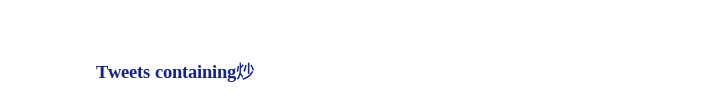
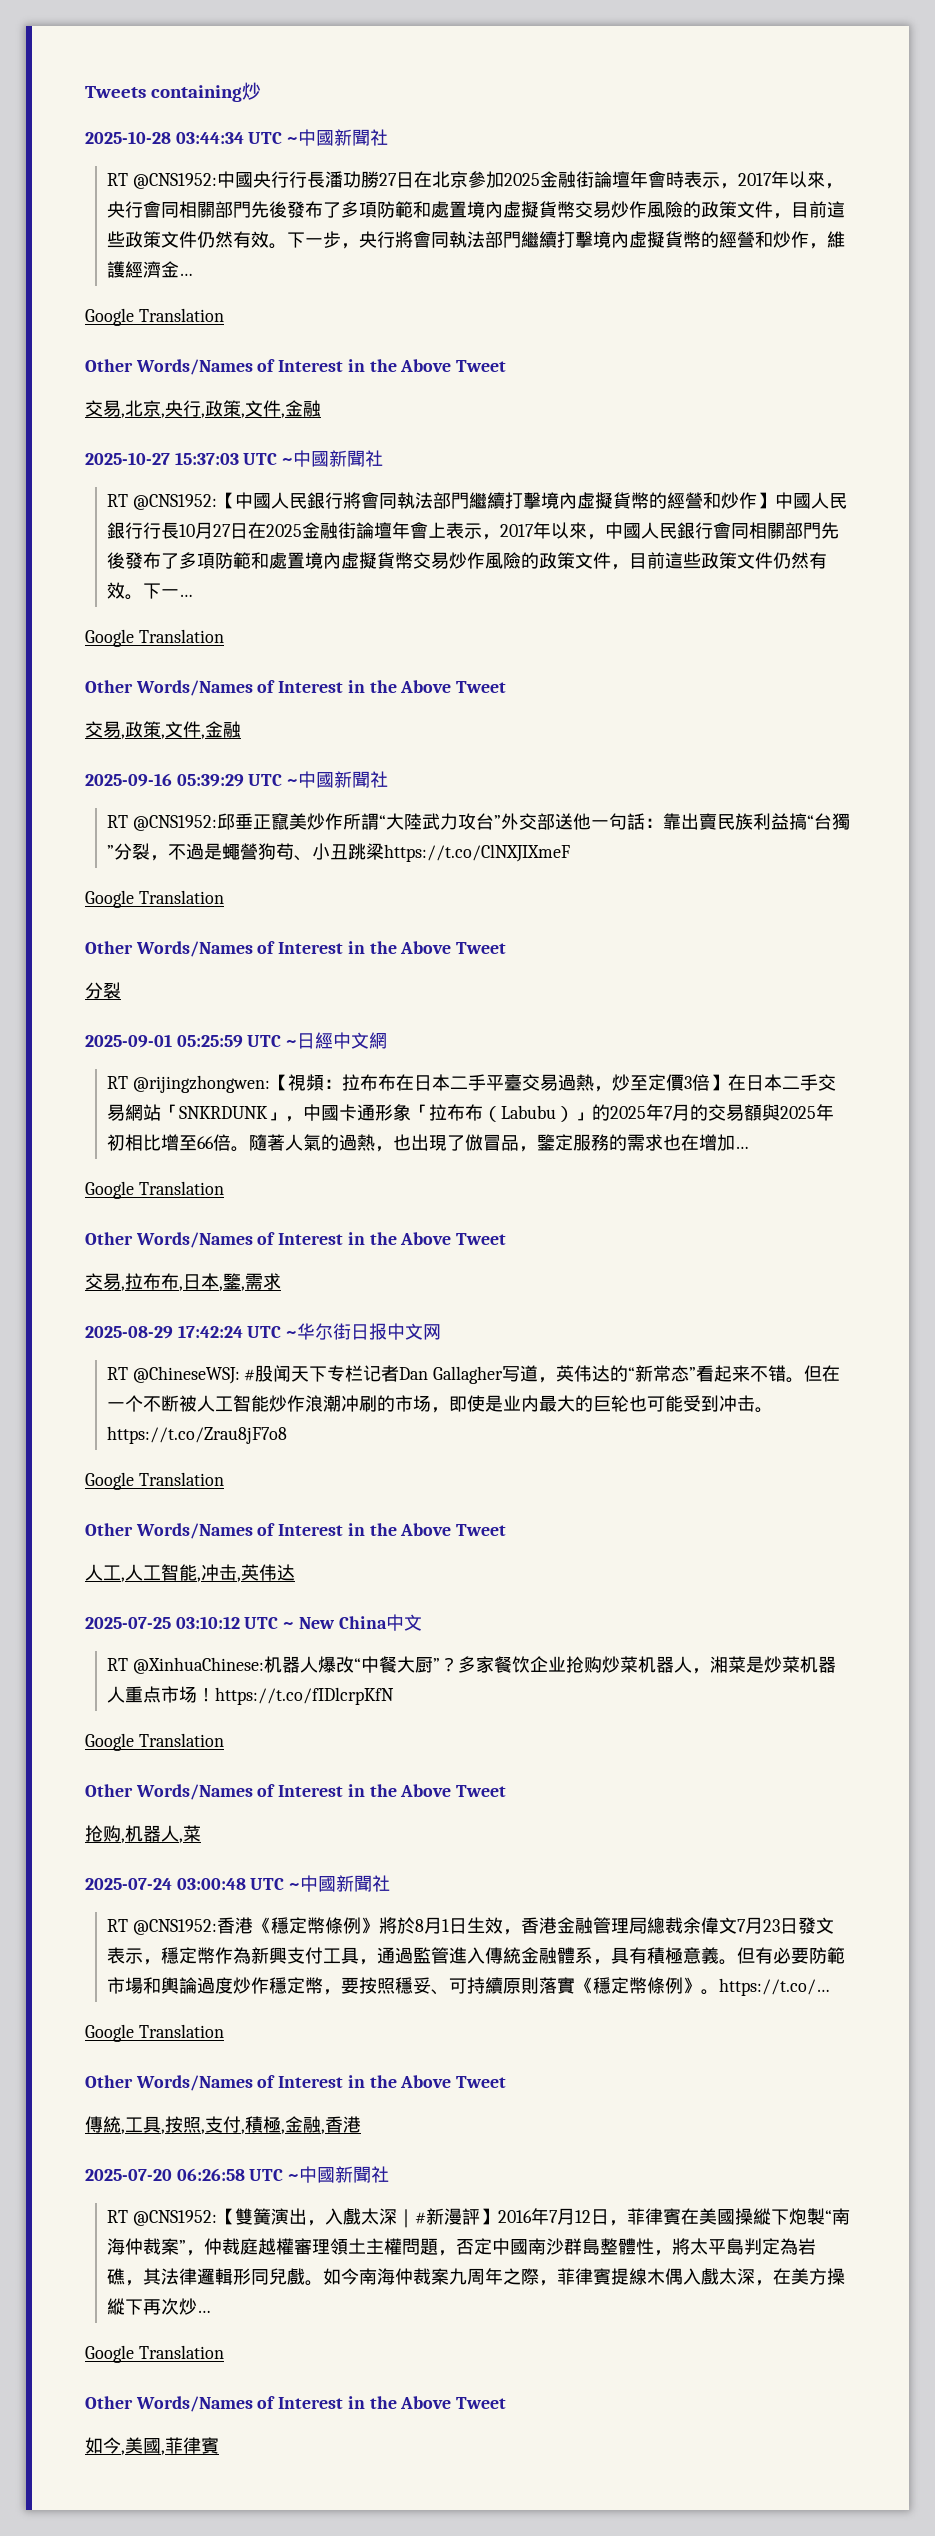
+ 2025-10-28 03:44:34 UTC ~中國新聞社
+ RT @CNS1952:中國央行行長潘功勝27日在北京參加2025金融街論壇年會時表示，2017年以來，央行會同相關部門先後發布了多項防範和處置境內虛擬貨幣交易炒作風險的政策文件，目前這些政策文件仍然有效。下一步，央行將會同執法部門繼續打擊境內虛擬貨幣的經營和炒作，維護經濟金…
+ Google Translation
+ Other Words/Names of Interest in the Above Tweet
+ 交易,北京,央行,政策,文件,金融
+ 2025-10-27 15:37:03 UTC ~中國新聞社
+ RT @CNS1952:【中國人民銀行將會同執法部門繼續打擊境內虛擬貨幣的經營和炒作】中國人民銀行行長10月27日在2025金融街論壇年會上表示，2017年以來，中國人民銀行會同相關部門先後發布了多項防範和處置境內虛擬貨幣交易炒作風險的政策文件，目前這些政策文件仍然有效。下一…
+ Google Translation
+ Other Words/Names of Interest in the Above Tweet
+ 交易,政策,文件,金融
+ 2025-09-16 05:39:29 UTC ~中國新聞社
+ RT @CNS1952:邱垂正竄美炒作所謂“大陸武力攻台”外交部送他一句話：靠出賣民族利益搞“台獨”分裂，不過是蠅營狗苟、小丑跳梁https://t.co/ClNXJIXmeF
+ Google Translation
+ Other Words/Names of Interest in the Above Tweet
+ 分裂
+ 2025-09-01 05:25:59 UTC ~日經中文網
+ RT @rijingzhongwen:【視頻：拉布布在日本二手平臺交易過熱，炒至定價3倍】在日本二手交易網站「SNKRDUNK」，中國卡通形象「拉布布（Labubu）」的2025年7月的交易額與2025年初相比增至66倍。隨著人氣的過熱，也出現了倣冒品，鑒定服務的需求也在增加…
+ Google Translation
+ Other Words/Names of Interest in the Above Tweet
+ 交易,拉布布,日本,鑒,需求
+ 2025-08-29 17:42:24 UTC ~华尔街日报中文网
+ RT @ChineseWSJ: #股闻天下专栏记者Dan Gallagher写道，英伟达的“新常态”看起来不错。但在一个不断被人工智能炒作浪潮冲刷的市场，即使是业内最大的巨轮也可能受到冲击。https://t.co/Zrau8jF7o8
+ Google Translation
+ Other Words/Names of Interest in the Above Tweet
+ 人工,人工智能,冲击,英伟达
+ 2025-07-25 03:10:12 UTC ~ New China中文
+ RT @XinhuaChinese:机器人爆改“中餐大厨”？多家餐饮企业抢购炒菜机器人，湘菜是炒菜机器人重点市场！https://t.co/fIDlcrpKfN
+ Google Translation
+ Other Words/Names of Interest in the Above Tweet
+ 抢购,机器人,菜
+ 2025-07-24 03:00:48 UTC ~中國新聞社
+ RT @CNS1952:香港《穩定幣條例》將於8月1日生效，香港金融管理局總裁余偉文7月23日發文表示，穩定幣作為新興支付工具，通過監管進入傳統金融體系，具有積極意義。但有必要防範市場和輿論過度炒作穩定幣，要按照穩妥、可持續原則落實《穩定幣條例》。https://t.co/…
+ Google Translation
+ Other Words/Names of Interest in the Above Tweet
+ 傳統,工具,按照,支付,積極,金融,香港
+ 2025-07-20 06:26:58 UTC ~中國新聞社
+ RT @CNS1952:【雙簧演出，入戲太深｜#新漫評】2016年7月12日，菲律賓在美國操縱下炮製“南海仲裁案”，仲裁庭越權審理領土主權問題，否定中國南沙群島整體性，將太平島判定為岩礁，其法律邏輯形同兒戲。如今南海仲裁案九周年之際，菲律賓提線木偶入戲太深，在美方操縱下再次炒…
+ Google Translation
+ Other Words/Names of Interest in the Above Tweet
+ 如今,美國,菲律賓

